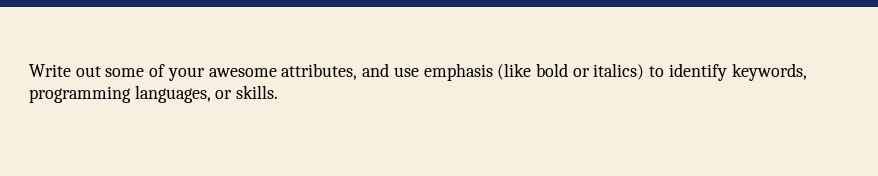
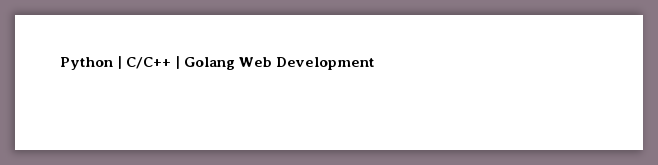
- Write out some of your awesome attributes, and use emphasis (like bold or italics) to identify keywords, programming languages, or skills.
+ Python | C/C++ | Golang Web Development

